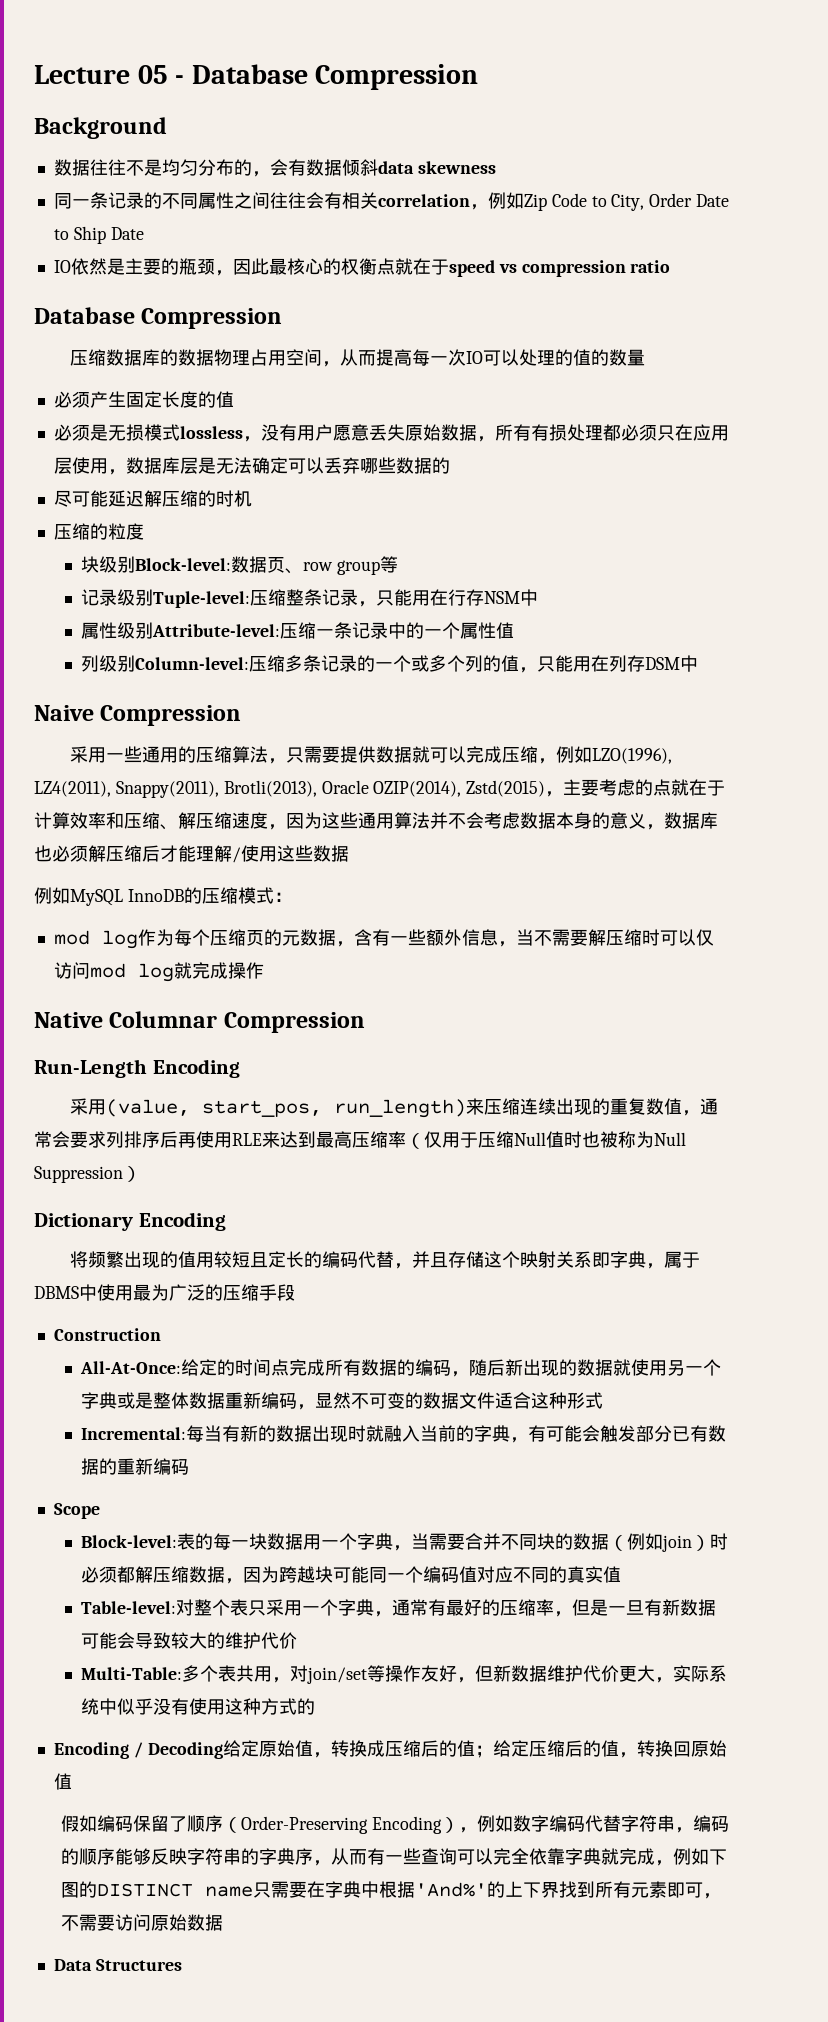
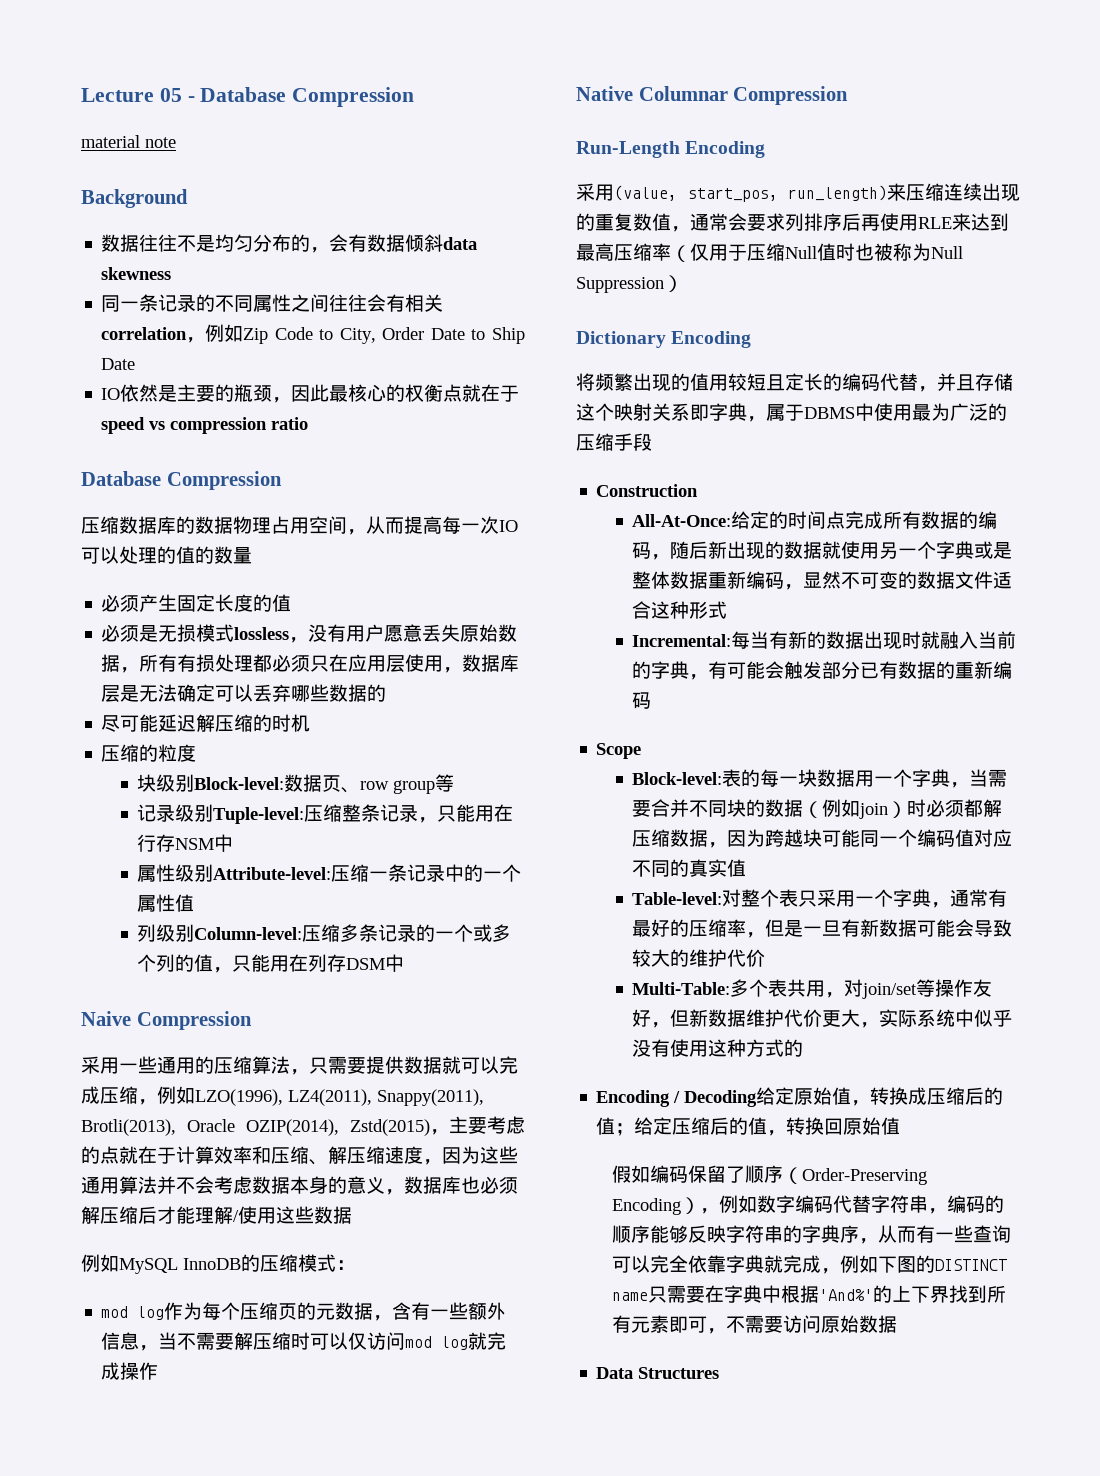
+ material note

